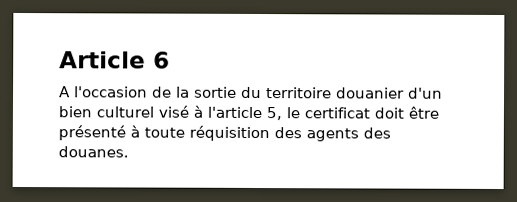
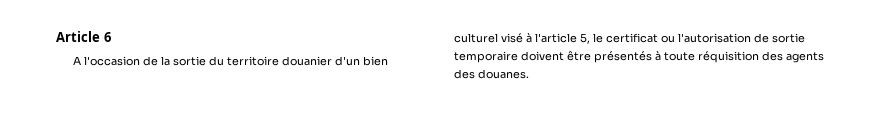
- A l'occasion de la sortie du territoire douanier d'un bien culturel visé à l'article 5, le certificat doit être présenté à toute réquisition des agents des douanes.
+ A l'occasion de la sortie du territoire douanier d'un bien culturel visé à l'article 5, le certificat ou l'autorisation de sortie temporaire doivent être présentés à toute réquisition des agents des douanes.

